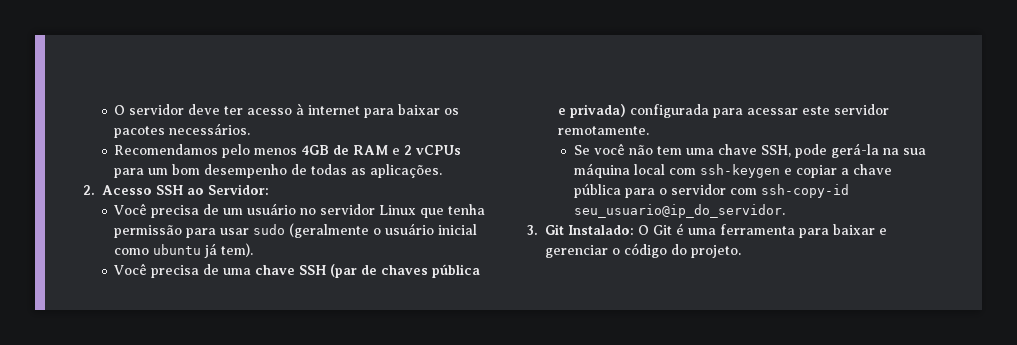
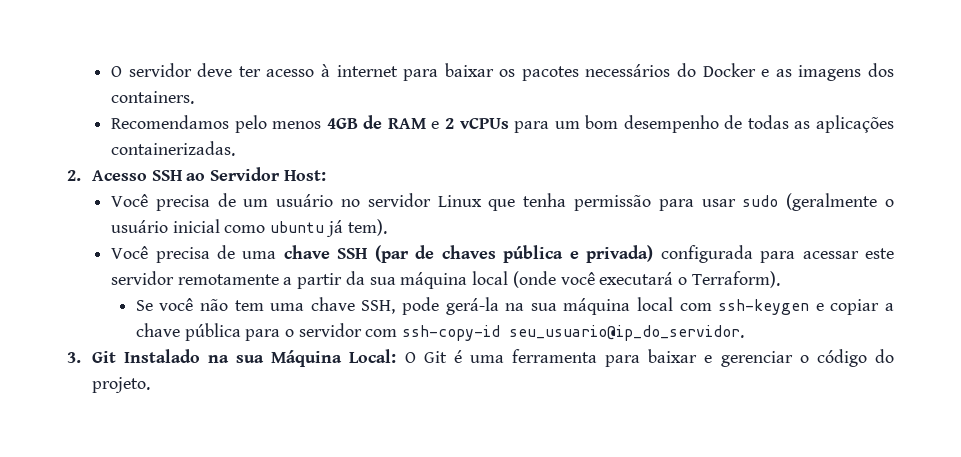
- O servidor deve ter acesso à internet para baixar os pacotes necessários.
+ O servidor deve ter acesso à internet para baixar os pacotes necessários do Docker e as imagens dos containers.
- Recomendamos pelo menos 4GB de RAM e 2 vCPUs para um bom desempenho de todas as aplicações.
+ Recomendamos pelo menos 4GB de RAM e 2 vCPUs para um bom desempenho de todas as aplicações containerizadas.
- 2. Acesso SSH ao Servidor:
+ 2. Acesso SSH ao Servidor Host:
- Você precisa de uma chave SSH (par de chaves pública e privada) configurada para acessar este servidor remotamente.
+ Você precisa de uma chave SSH (par de chaves pública e privada) configurada para acessar este servidor remotamente a partir da sua máquina local (onde você executará o Terraform).
- 3. Git Instalado: O Git é uma ferramenta para baixar e gerenciar o código do projeto.
+ 3. Git Instalado na sua Máquina Local: O Git é uma ferramenta para baixar e gerenciar o código do projeto.

